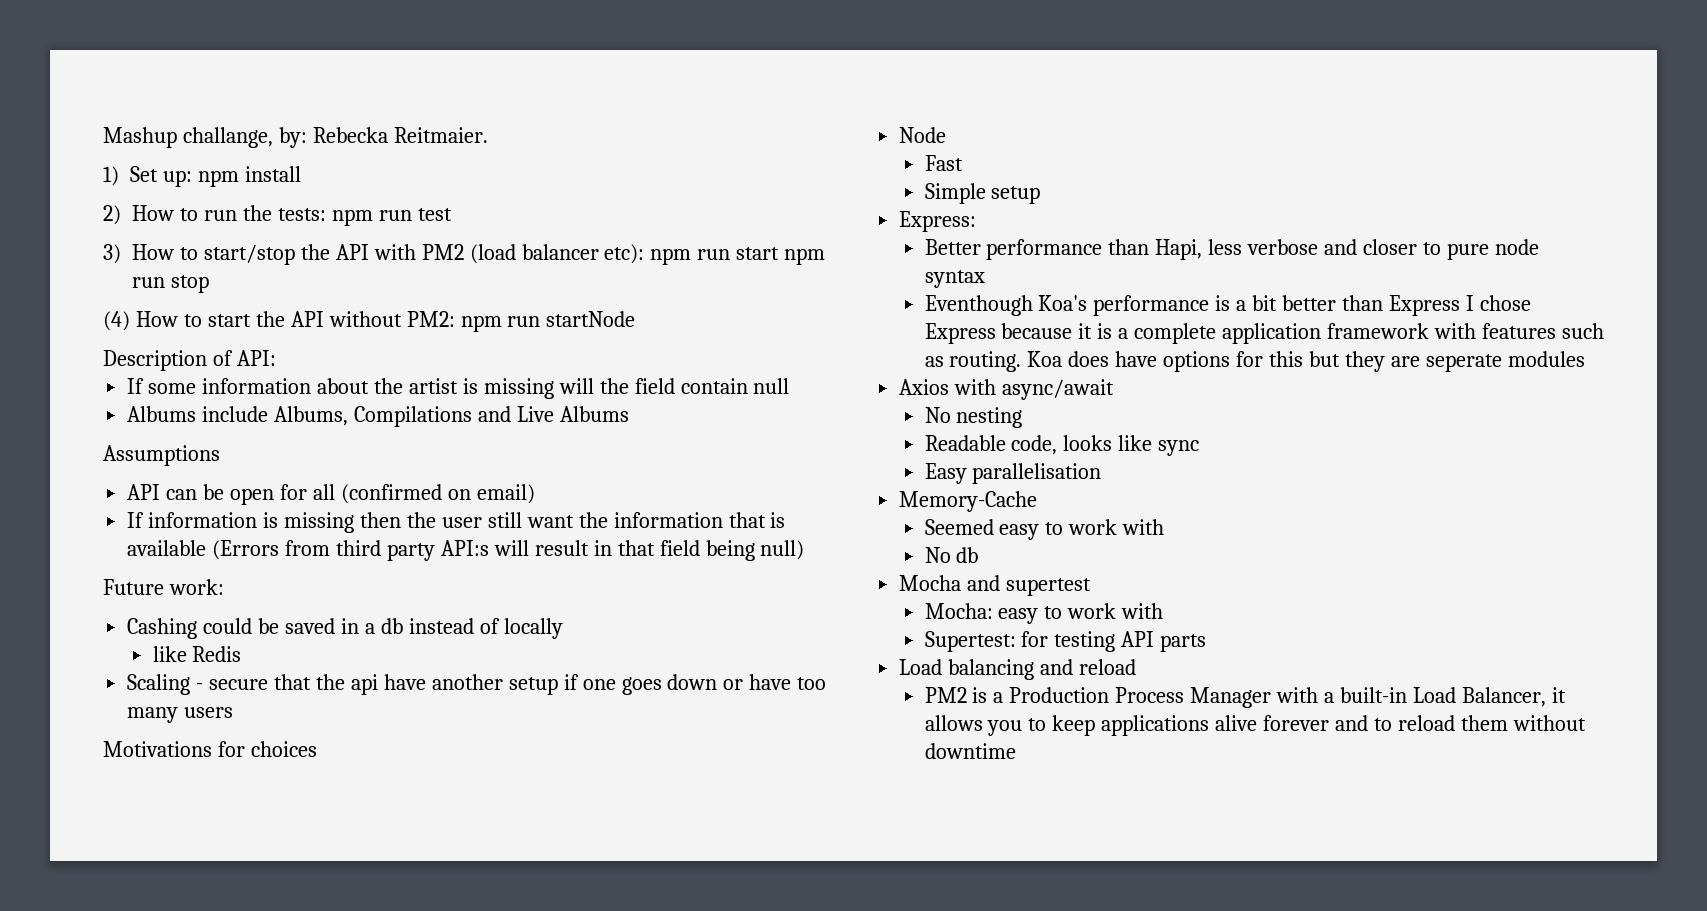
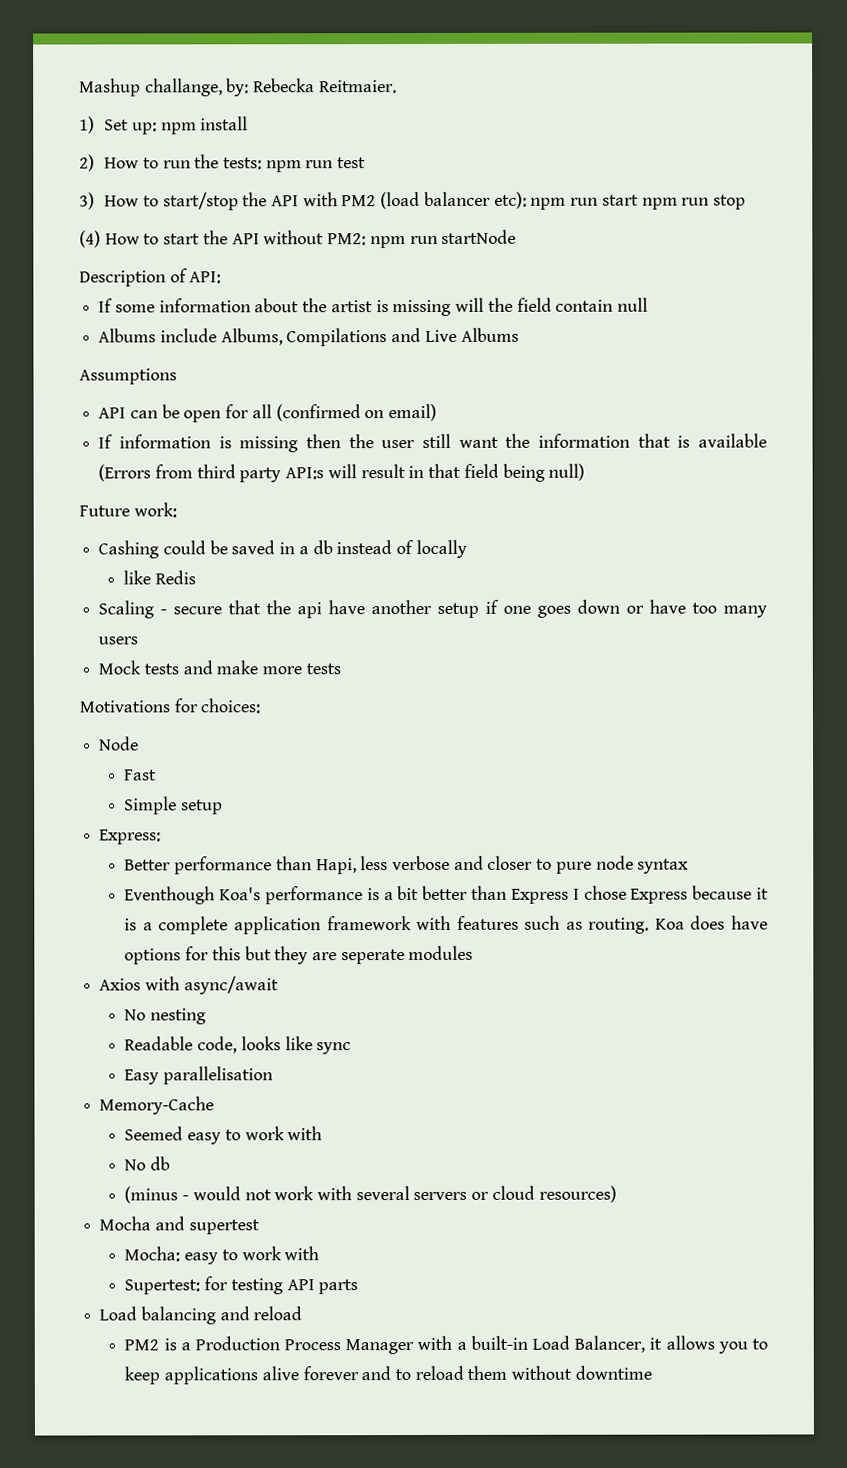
+ Mock tests and make more tests
- Motivations for choices
+ Motivations for choices:
+ (minus - would not work with several servers or cloud resources)

